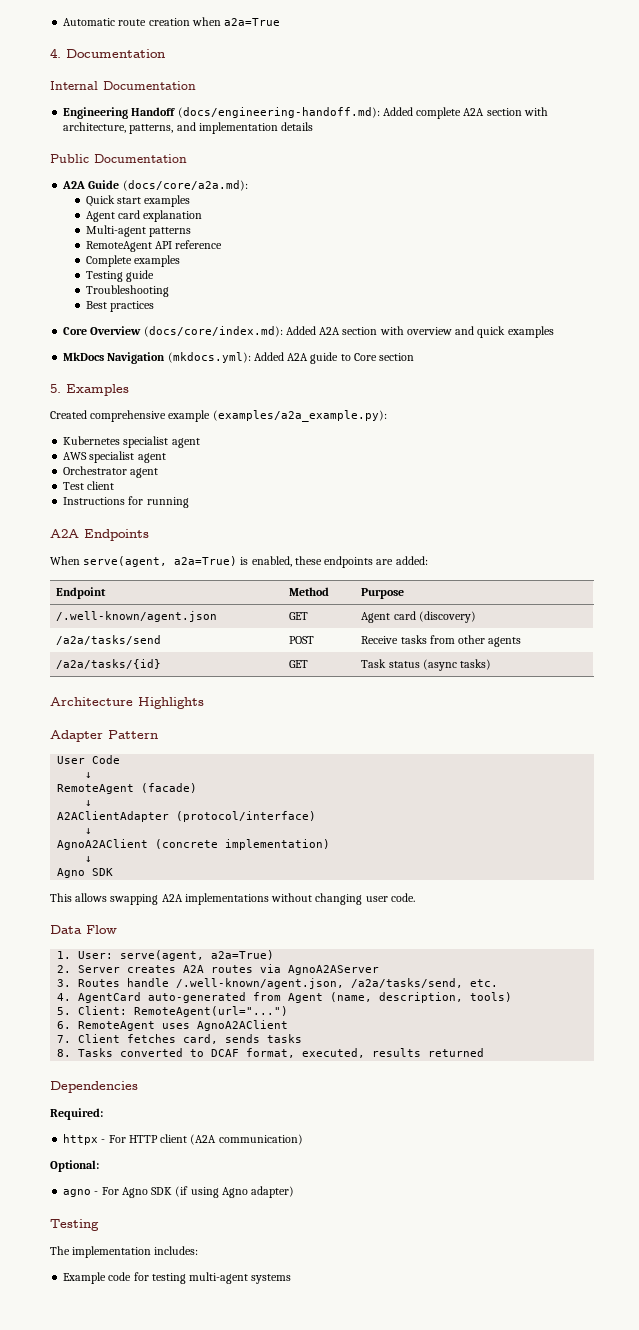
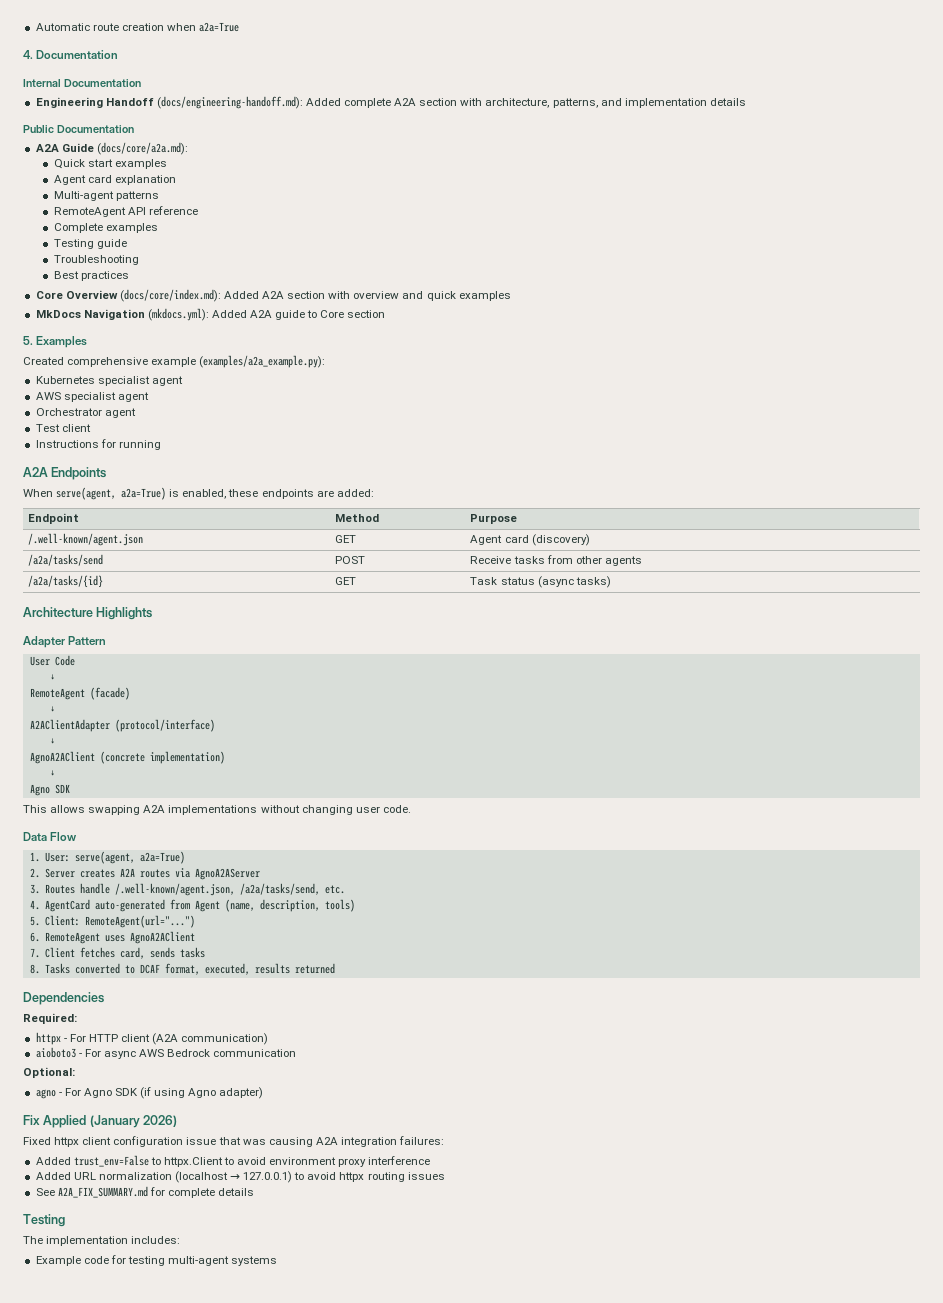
+ aioboto3 - For async AWS Bedrock communication
+ Fix Applied (January 2026)
+ Fixed httpx client configuration issue that was causing A2A integration failures:
+ Added trust_env=False to httpx.Client to avoid environment proxy interference
+ Added URL normalization (localhost → 127.0.0.1) to avoid httpx routing issues
+ See A2A_FIX_SUMMARY.md for complete details

